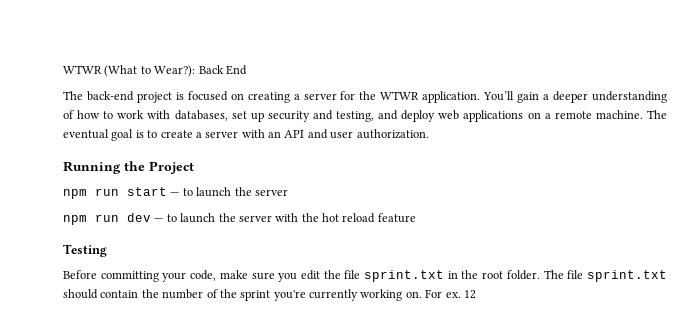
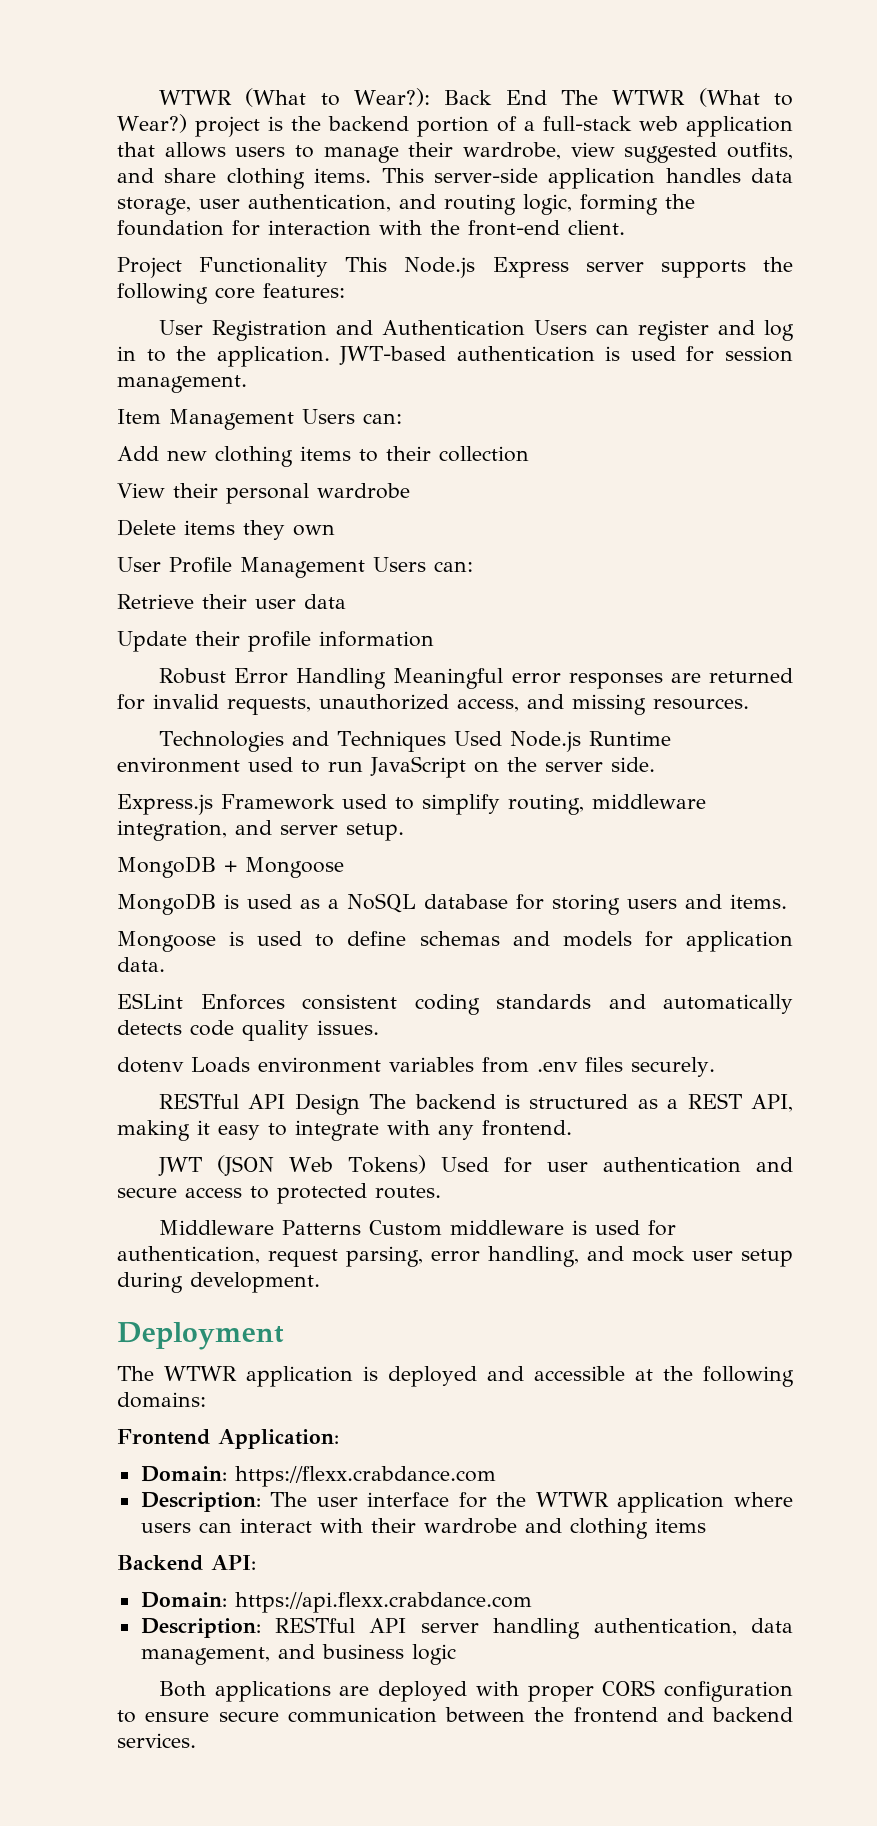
- WTWR (What to Wear?): Back End
- The back-end project is focused on creating a server for the WTWR application. You’ll gain a deeper understanding of how to work with databases, set up security and testing, and deploy web applications on a remote machine. The eventual goal is to create a server with an API and user authorization.
- Running the Project
- npm run start — to launch the server
- npm run dev — to launch the server with the hot reload feature
- Testing
- Before committing your code, make sure you edit the file sprint.txt in the root folder. The file sprint.txt should contain the number of the sprint you're currently working on. For ex. 12
+ WTWR (What to Wear?): Back End The WTWR (What to Wear?) project is the backend portion of a full-stack web application that allows users to manage their wardrobe, view suggested outfits, and share clothing items. This server-side application handles data storage, user authentication, and routing logic, forming the foundation for interaction with the front-end client.
+ Project Functionality This Node.js Express server supports the following core features:
+ User Registration and Authentication Users can register and log in to the application. JWT-based authentication is used for session management.
+ Item Management Users can:
+ Add new clothing items to their collection
+ View their personal wardrobe
+ Delete items they own
+ User Profile Management Users can:
+ Retrieve their user data
+ Update their profile information
+ Robust Error Handling Meaningful error responses are returned for invalid requests, unauthorized access, and missing resources.
+ Technologies and Techniques Used Node.js Runtime environment used to run JavaScript on the server side.
+ Express.js Framework used to simplify routing, middleware integration, and server setup.
+ MongoDB + Mongoose
+ MongoDB is used as a NoSQL database for storing users and items.
+ Mongoose is used to define schemas and models for application data.
+ ESLint Enforces consistent coding standards and automatically detects code quality issues.
+ dotenv Loads environment variables from .env files securely.
+ RESTful API Design The backend is structured as a REST API, making it easy to integrate with any frontend.
+ JWT (JSON Web Tokens) Used for user authentication and secure access to protected routes.
+ Middleware Patterns Custom middleware is used for authentication, request parsing, error handling, and mock user setup during development.
+ Deployment
+ The WTWR application is deployed and accessible at the following domains:
+ Frontend Application:
+ Domain: https://flexx.crabdance.com
+ Description: The user interface for the WTWR application where users can interact with their wardrobe and clothing items
+ Backend API:
+ Domain: https://api.flexx.crabdance.com
+ Description: RESTful API server handling authentication, data management, and business logic
+ Both applications are deployed with proper CORS configuration to ensure secure communication between the frontend and backend services.

